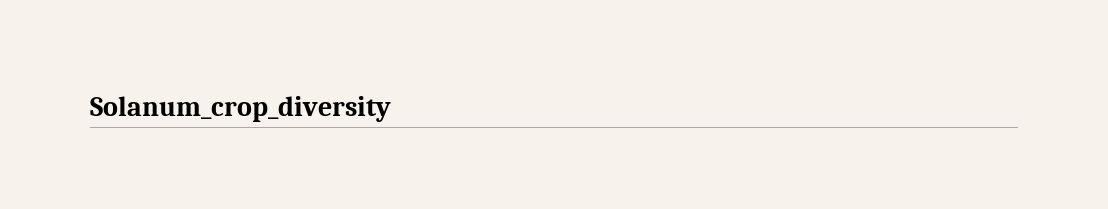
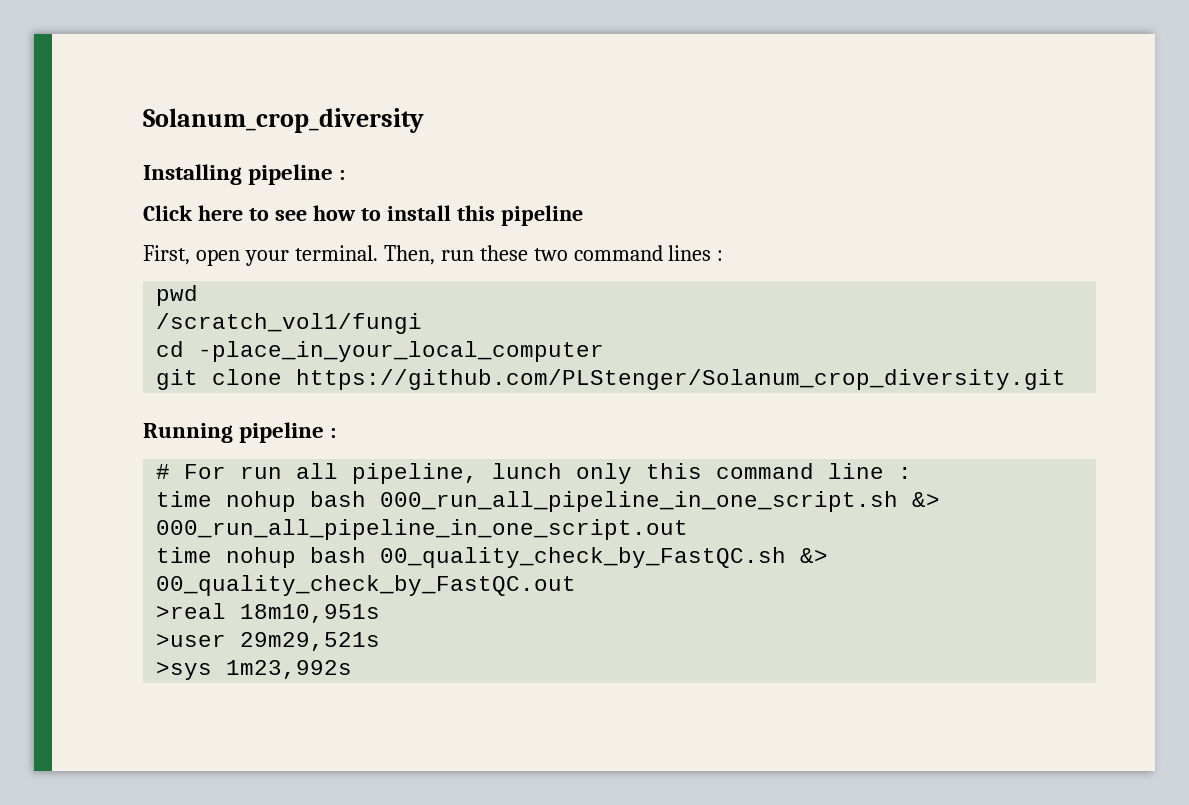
+ Installing pipeline :
+ Click here to see how to install this pipeline
+ First, open your terminal. Then, run these two command lines :
+ pwd
+ /scratch_vol1/fungi
+ cd -place_in_your_local_computer
+ git clone https://github.com/PLStenger/Solanum_crop_diversity.git
+ Running pipeline :
+ # For run all pipeline, lunch only this command line :
+ time nohup bash 000_run_all_pipeline_in_one_script.sh &> 000_run_all_pipeline_in_one_script.out
+ time nohup bash 00_quality_check_by_FastQC.sh &> 00_quality_check_by_FastQC.out
+ >real 18m10,951s
+ >user 29m29,521s
+ >sys 1m23,992s

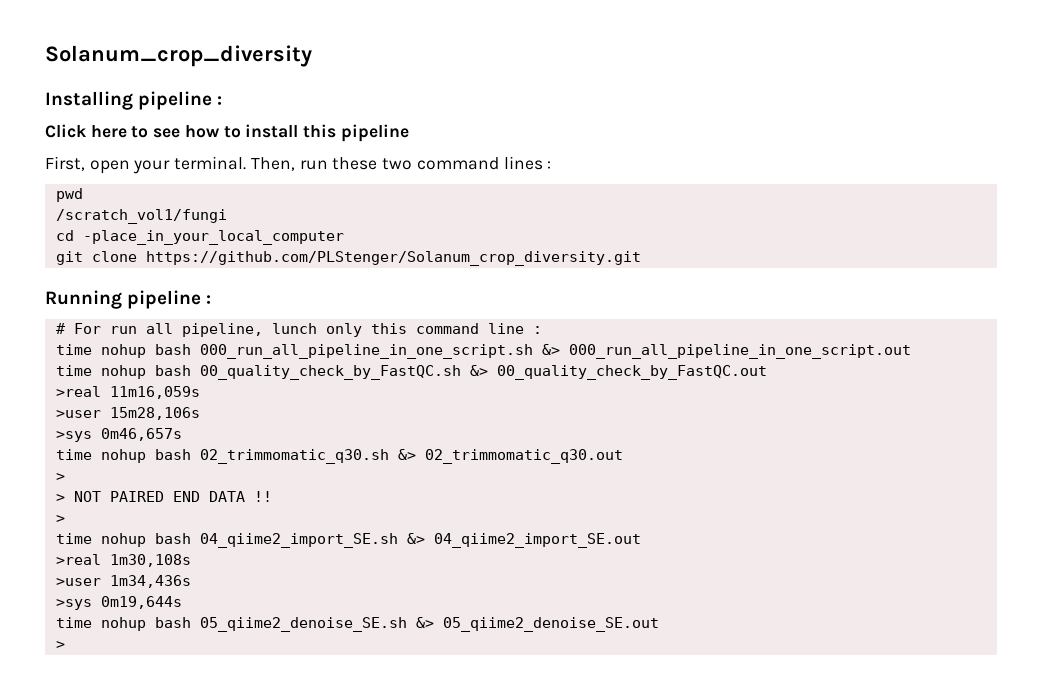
- >real 18m10,951s
- >user 29m29,521s
- >sys 1m23,992s
+ >real 11m16,059s
+ >user 15m28,106s
+ >sys 0m46,657s
+ time nohup bash 02_trimmomatic_q30.sh &> 02_trimmomatic_q30.out
+ >
+ > NOT PAIRED END DATA !!
+ >
+ time nohup bash 04_qiime2_import_SE.sh &> 04_qiime2_import_SE.out
+ >real 1m30,108s
+ >user 1m34,436s
+ >sys 0m19,644s
+ time nohup bash 05_qiime2_denoise_SE.sh &> 05_qiime2_denoise_SE.out
+ >

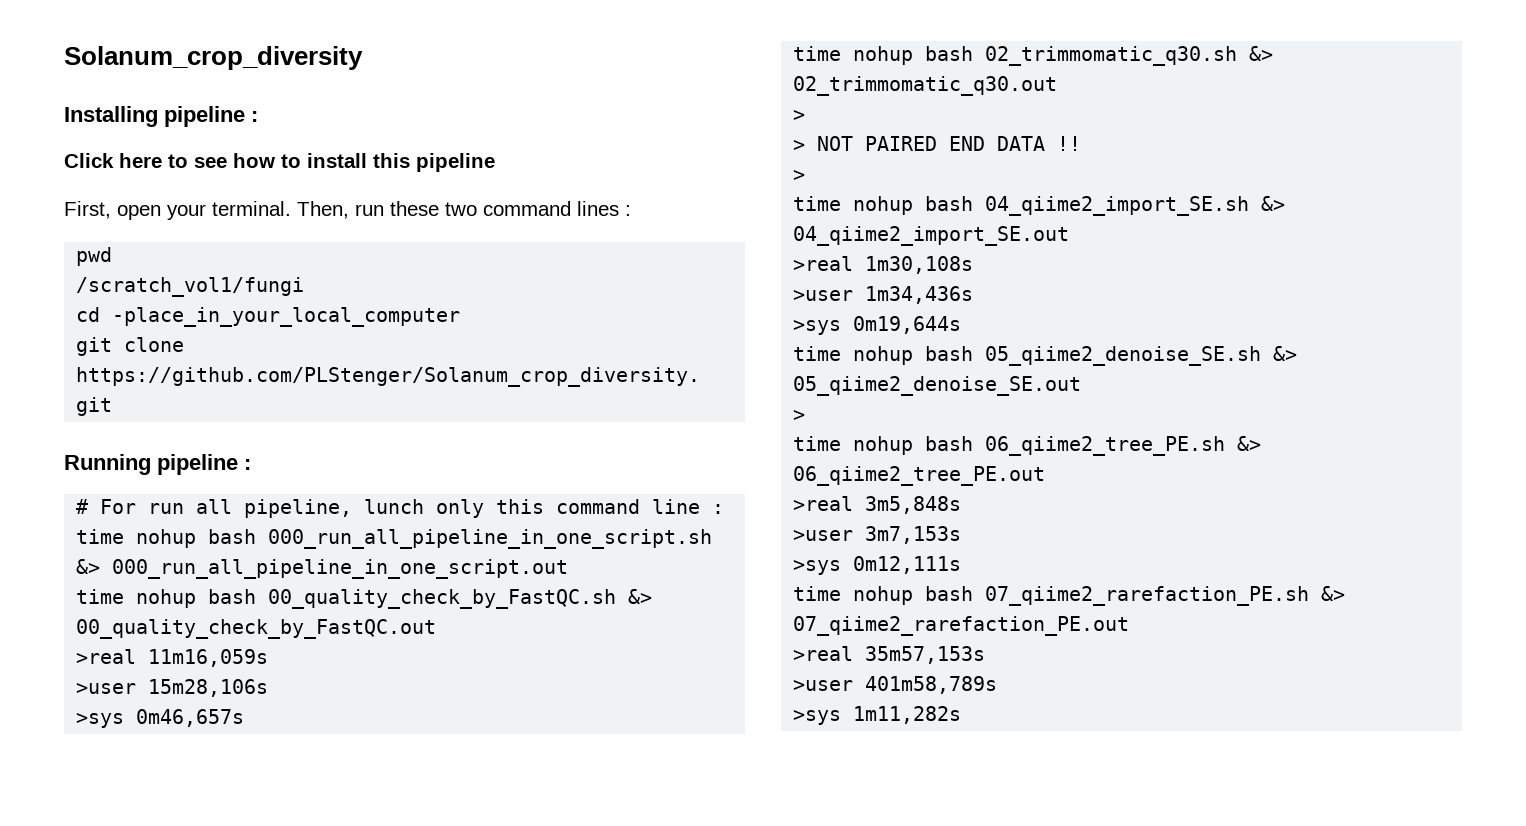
+ time nohup bash 06_qiime2_tree_PE.sh &> 06_qiime2_tree_PE.out
+ >real 3m5,848s
+ >user 3m7,153s
+ >sys 0m12,111s
+ time nohup bash 07_qiime2_rarefaction_PE.sh &> 07_qiime2_rarefaction_PE.out
+ >real 35m57,153s
+ >user 401m58,789s
+ >sys 1m11,282s

